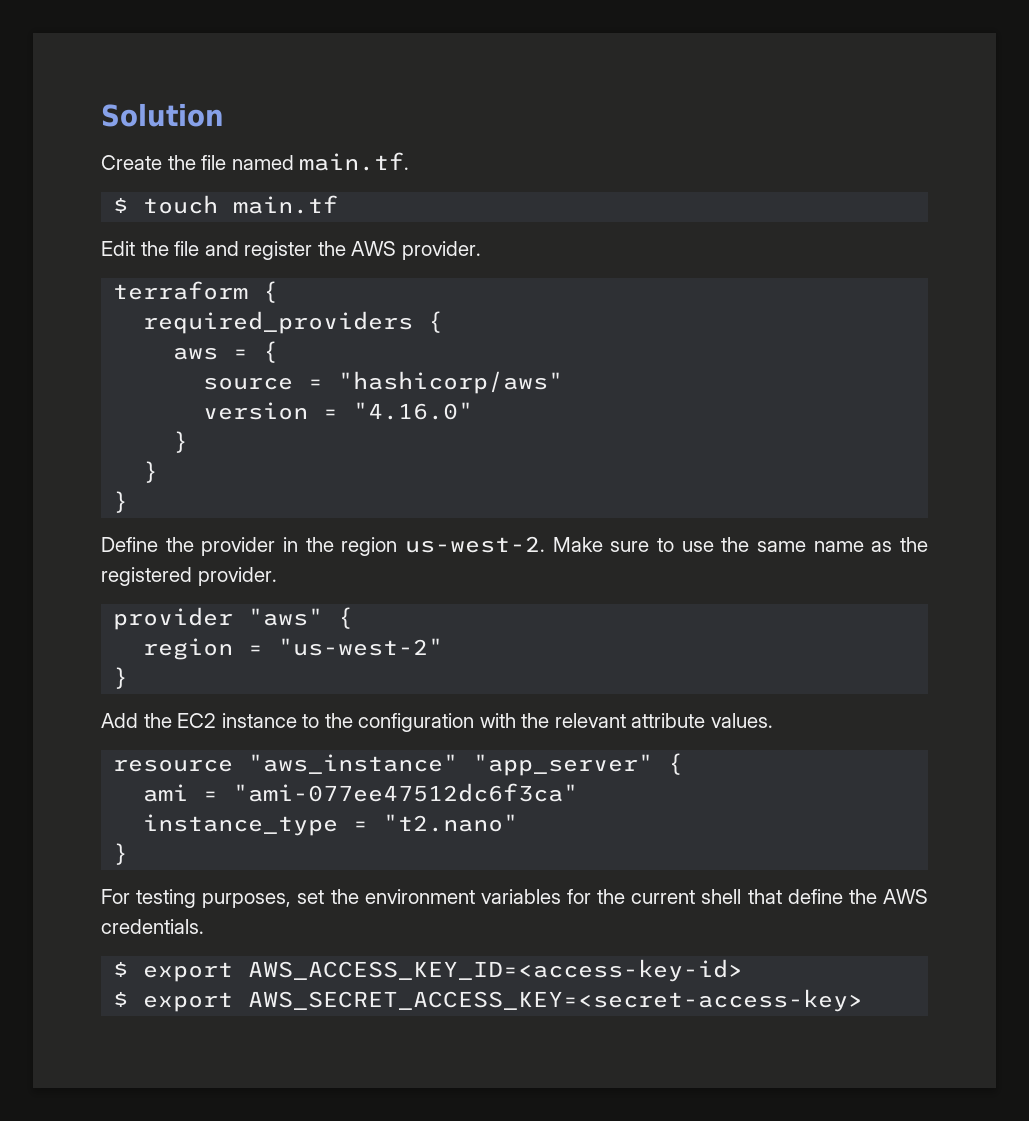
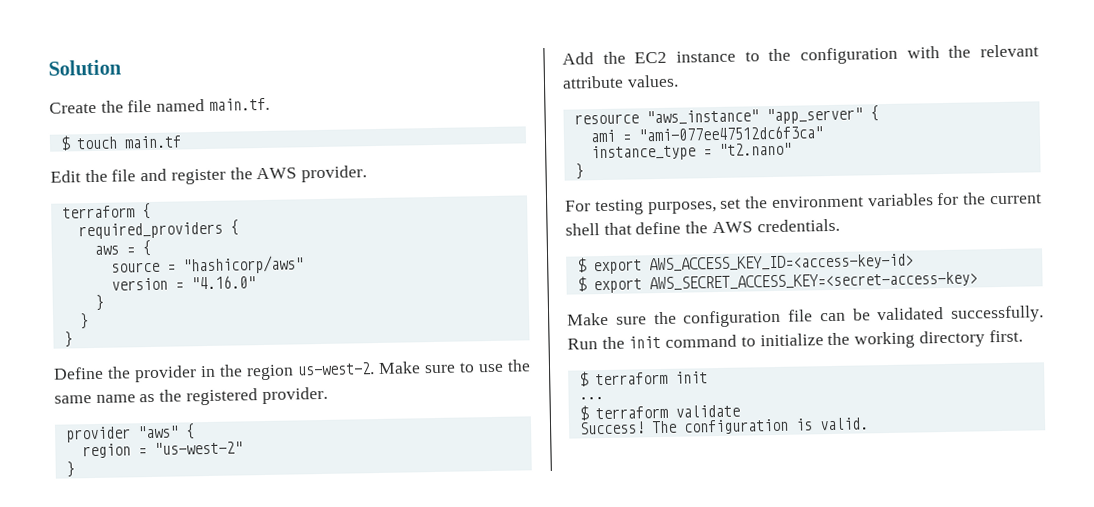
+ Make sure the configuration file can be validated successfully. Run the init command to initialize the working directory first.
+ $ terraform init
+ ...
+ $ terraform validate
+ Success! The configuration is valid.

